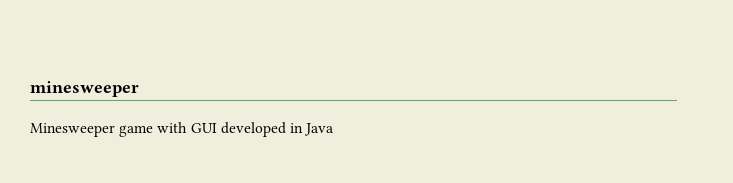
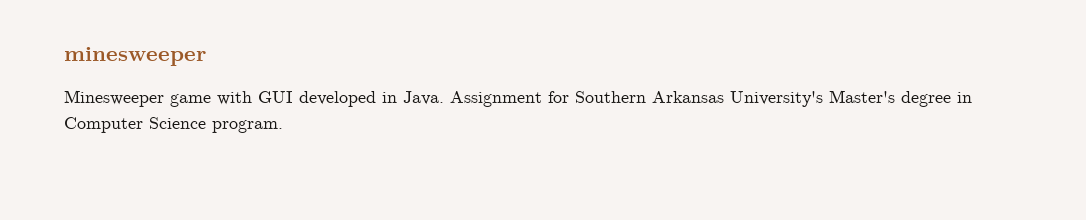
- Minesweeper game with GUI developed in Java
+ Minesweeper game with GUI developed in Java. Assignment for Southern Arkansas University's Master's degree in Computer Science program.

